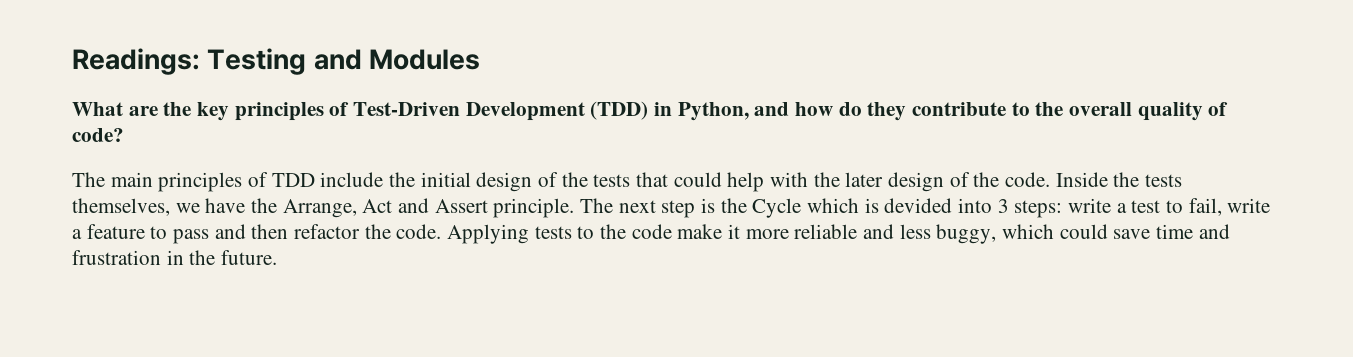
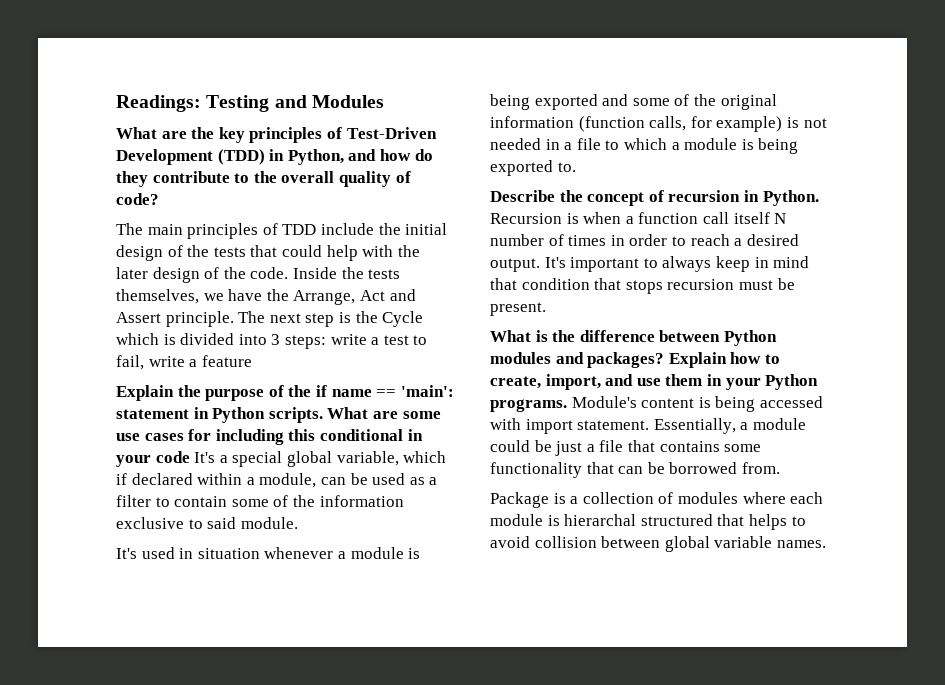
- The next step is the Cycle which is devided into 3 steps: write a test to fail, write a feature to pass and then refactor the code. Applying tests to the code make it more reliable and less buggy, which could save time and frustration in the future.
+ The next step is the Cycle which is divided into 3 steps: write a test to fail, write a feature
+ Explain the purpose of the if name == 'main': statement in Python scripts. What are some use cases for including this conditional in your code It's a special global variable, which if declared within a module, can be used as a filter to contain some of the information exclusive to said module.
+ It's used in situation whenever a module is being exported and some of the original information (function calls, for example) is not needed in a file to which a module is being exported to.
+ Describe the concept of recursion in Python. Recursion is when a function call itself N number of times in order to reach a desired output. It's important to always keep in mind that condition that stops recursion must be present.
+ What is the difference between Python modules and packages? Explain how to create, import, and use them in your Python programs. Module's content is being accessed with import statement. Essentially, a module could be just a file that contains some functionality that can be borrowed from.
+ Package is a collection of modules where each module is hierarchal structured that helps to avoid collision between global variable names.

